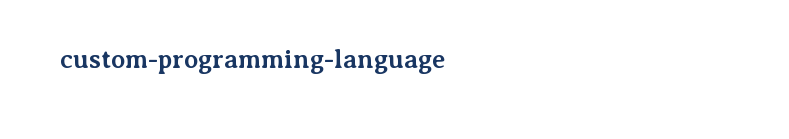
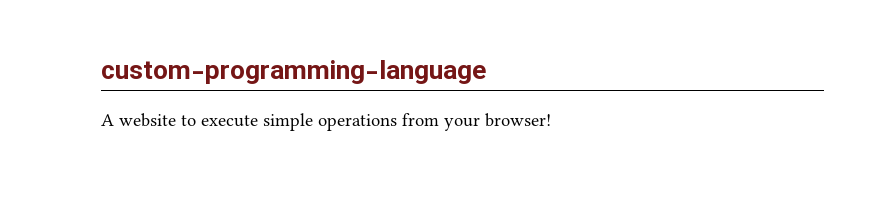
+ A website to execute simple operations from your browser!

